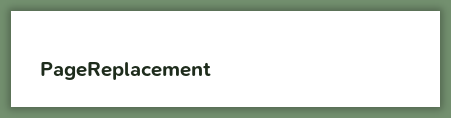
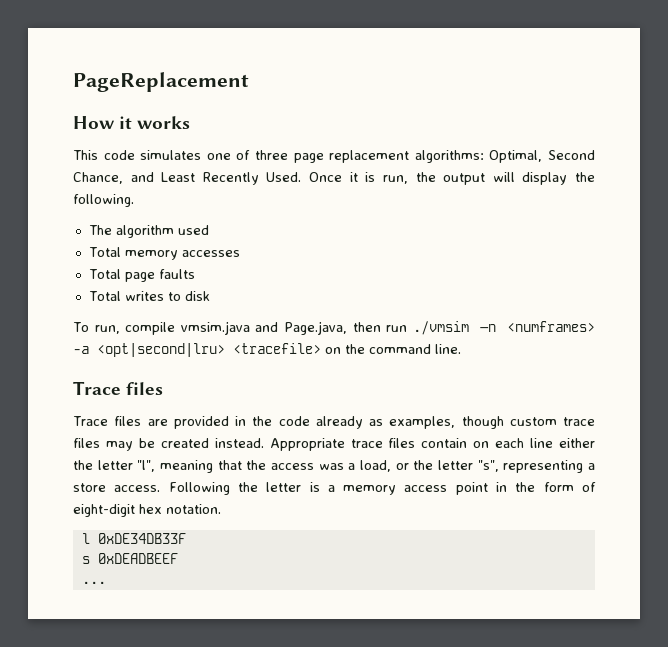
+ How it works
+ This code simulates one of three page replacement algorithms: Optimal, Second Chance, and Least Recently Used. Once it is run, the output will display the following.
+ The algorithm used
+ Total memory accesses
+ Total page faults
+ Total writes to disk
+ To run, compile vmsim.java and Page.java, then run ./vmsim –n <numframes> -a <opt|second|lru> <tracefile> on the command line.
+ Trace files
+ Trace files are provided in the code already as examples, though custom trace files may be created instead. Appropriate trace files contain on each line either the letter "l", meaning that the access was a load, or the letter "s", representing a store access. Following the letter is a memory access point in the form of eight-digit hex notation.
+ l 0xDE34DB33F
+ s 0xDEADBEEF
+ ...

